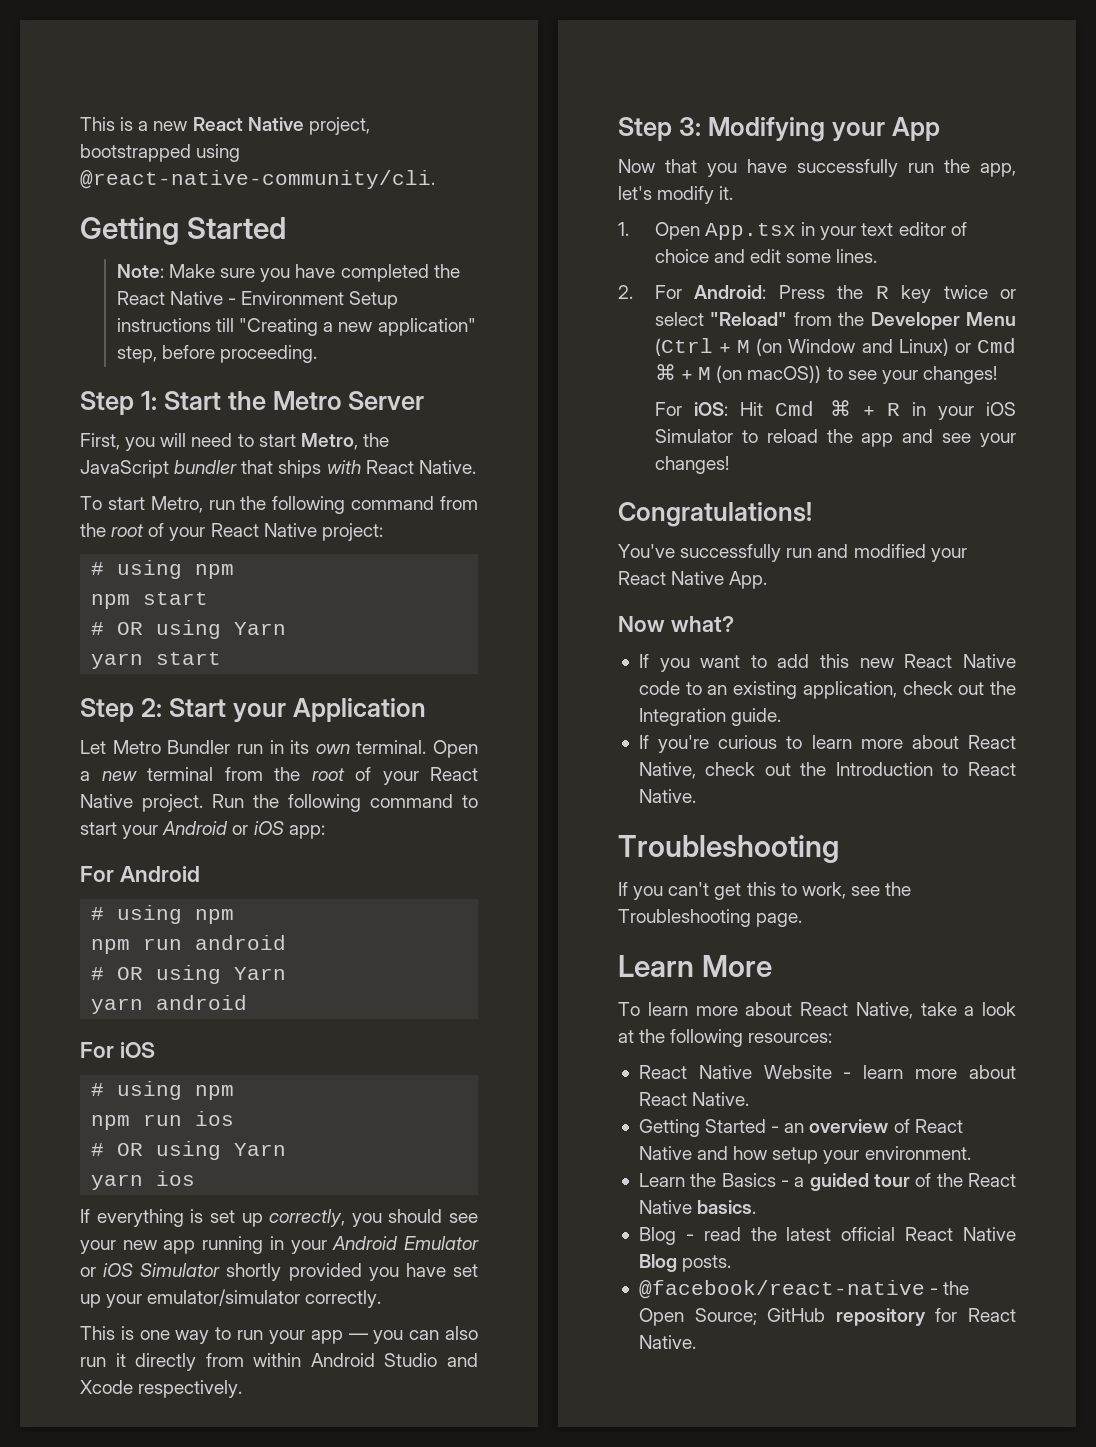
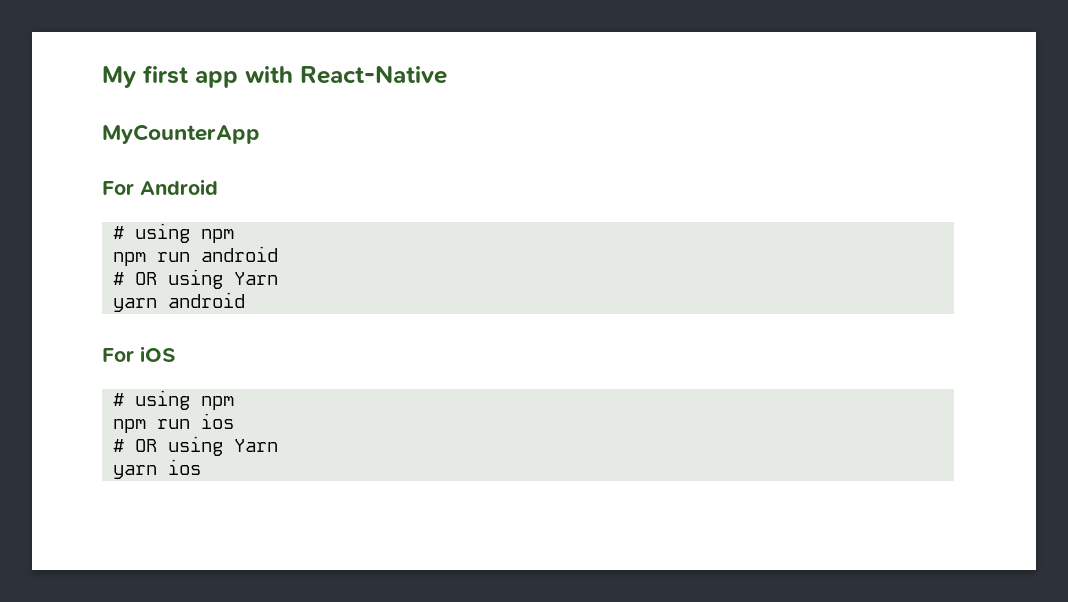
- This is a new React Native project, bootstrapped using @react-native-community/cli.
- Getting Started
- Note: Make sure you have completed the React Native - Environment Setup instructions till "Creating a new application" step, before proceeding.
- Step 1: Start the Metro Server
- First, you will need to start Metro, the JavaScript bundler that ships with React Native.
- To start Metro, run the following command from the root of your React Native project:
- # using npm
- npm start
- # OR using Yarn
- yarn start
- Step 2: Start your Application
- Let Metro Bundler run in its own terminal. Open a new terminal from the root of your React Native project. Run the following command to start your Android or iOS app:
+ My first app with React-Native
+ MyCounterApp
- If everything is set up correctly, you should see your new app running in your Android Emulator or iOS Simulator shortly provided you have set up your emulator/simulator correctly.
- This is one way to run your app — you can also run it directly from within Android Studio and Xcode respectively.
- Step 3: Modifying your App
- Now that you have successfully run the app, let's modify it.
- 1. Open App.tsx in your text editor of choice and edit some lines.
- 2. For Android: Press the R key twice or select "Reload" from the Developer Menu (Ctrl + M (on Window and Linux) or Cmd ⌘ + M (on macOS)) to see your changes!
- For iOS: Hit Cmd ⌘ + R in your iOS Simulator to reload the app and see your changes!
- Congratulations!
- You've successfully run and modified your React Native App.
- Now what?
- If you want to add this new React Native code to an existing application, check out the Integration guide.
- If you're curious to learn more about React Native, check out the Introduction to React Native.
- Troubleshooting
- If you can't get this to work, see the Troubleshooting page.
- Learn More
- To learn more about React Native, take a look at the following resources:
- React Native Website - learn more about React Native.
- Getting Started - an overview of React Native and how setup your environment.
- Learn the Basics - a guided tour of the React Native basics.
- Blog - read the latest official React Native Blog posts.
- @facebook/react-native - the Open Source; GitHub repository for React Native.

